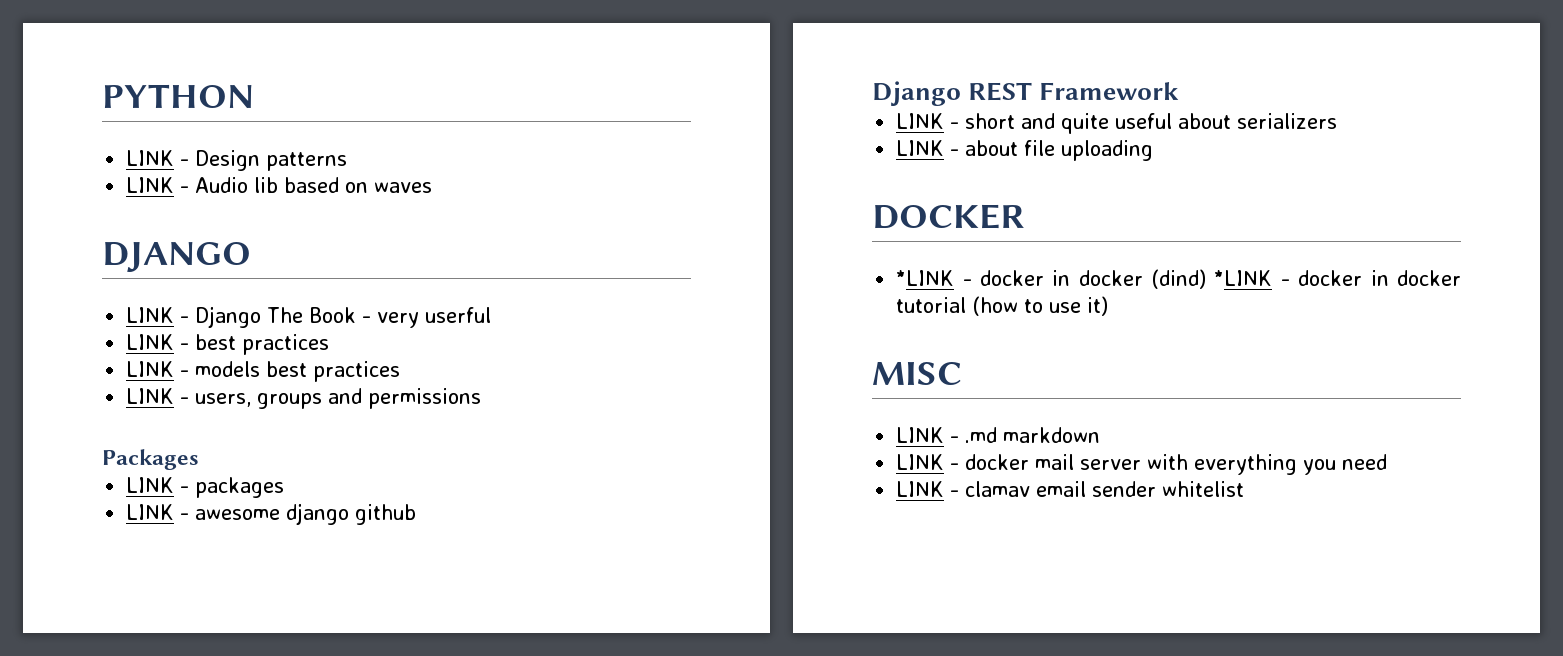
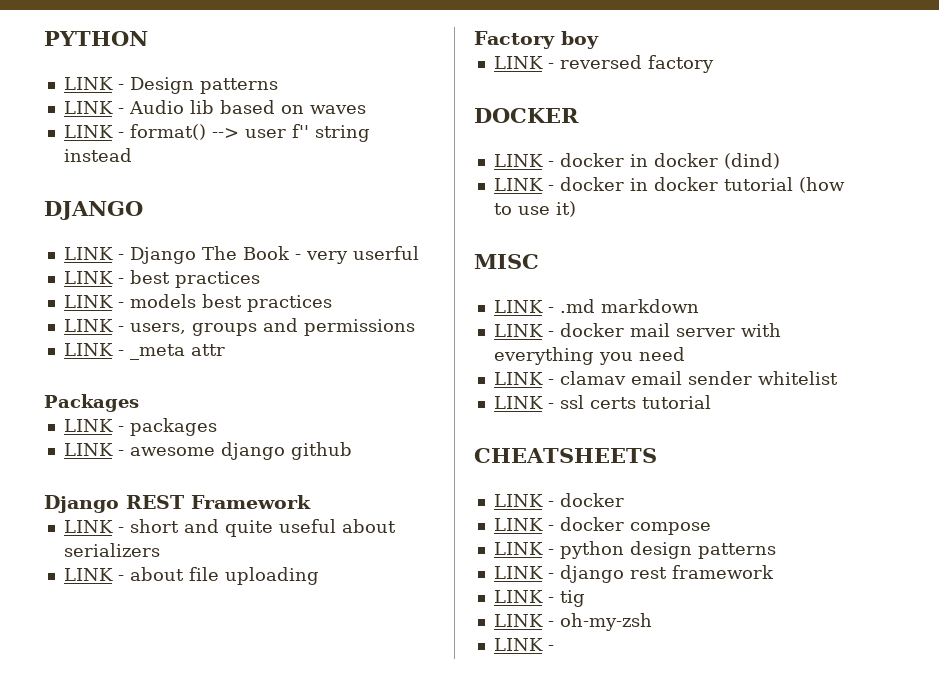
+ LINK - format() --> user f'' string instead
+ LINK - _meta attr
+ Factory boy
+ LINK - reversed factory
- *LINK - docker in docker (dind) *LINK - docker in docker tutorial (how to use it)
+ LINK - docker in docker (dind)
+ LINK - docker in docker tutorial (how to use it)
+ LINK - ssl certs tutorial
+ CHEATSHEETS
+ LINK - docker
+ LINK - docker compose
+ LINK - python design patterns
+ LINK - django rest framework
+ LINK - tig
+ LINK - oh-my-zsh
+ LINK -

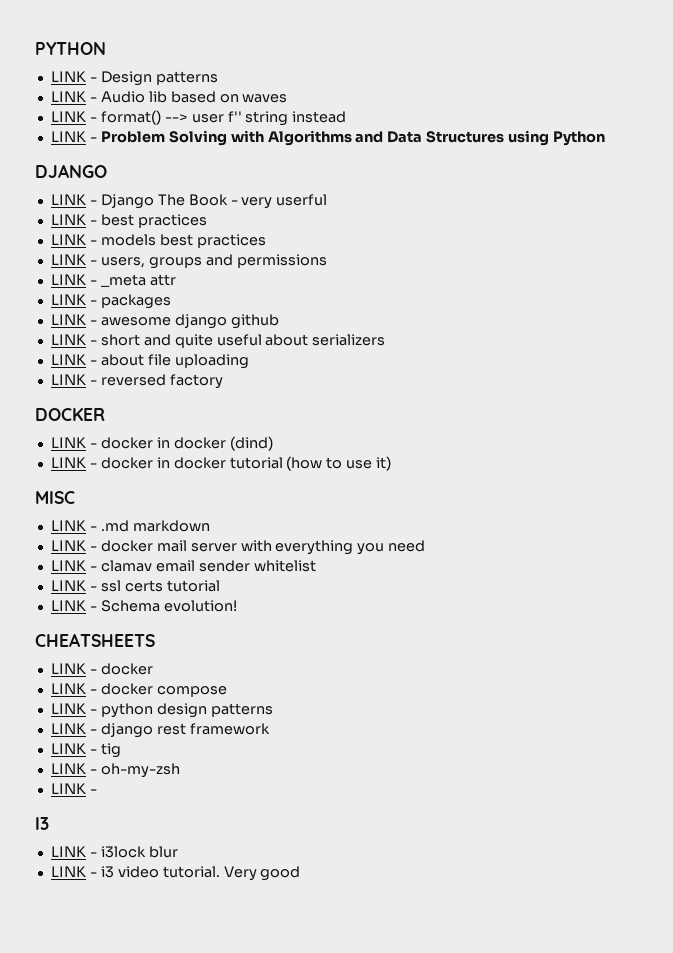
+ LINK - Problem Solving with Algorithms and Data Structures using Python
- Packages
- Django REST Framework
- Factory boy
+ LINK - Schema evolution!
+ I3
+ LINK - i3lock blur
+ LINK - i3 video tutorial. Very good

